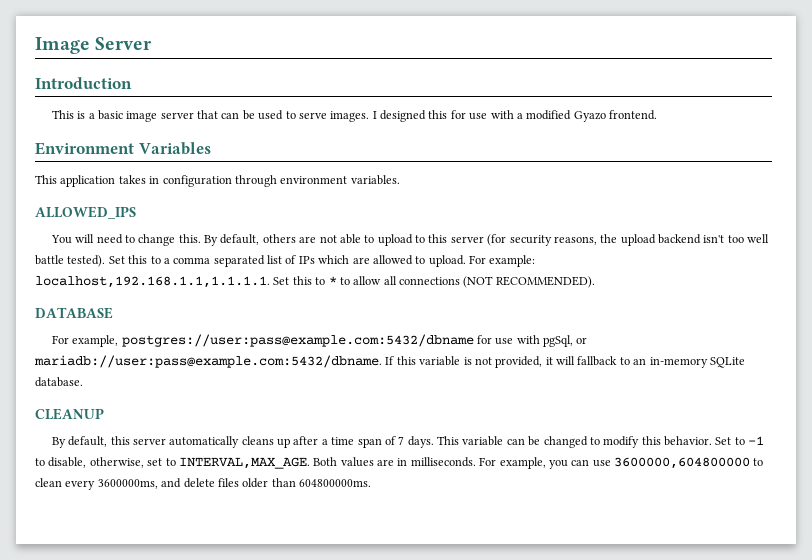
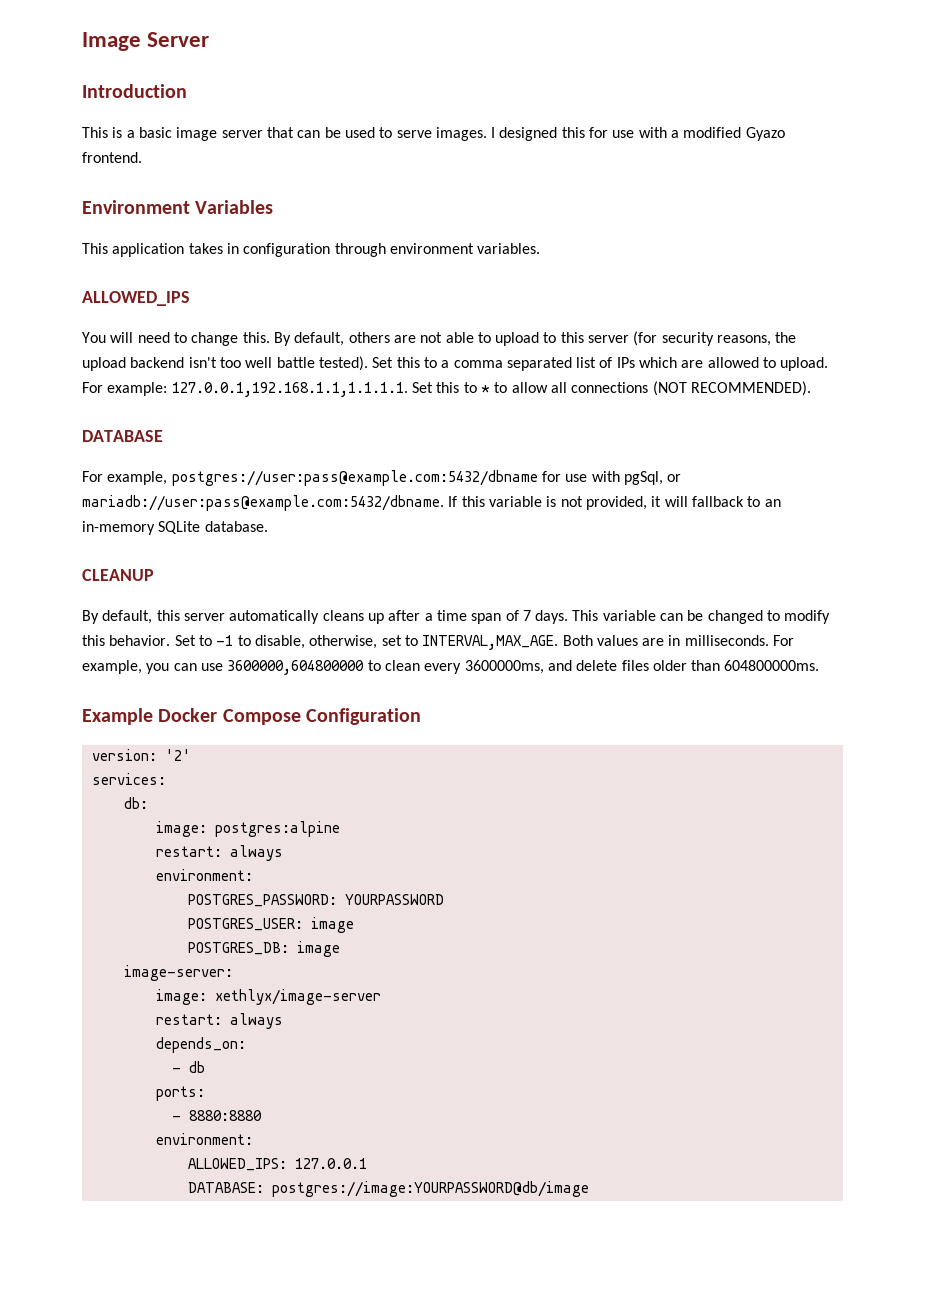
- For example: localhost,192.168.1.1,1.1.1.1. Set this to * to allow all connections (NOT RECOMMENDED).
+ For example: 127.0.0.1,192.168.1.1,1.1.1.1. Set this to * to allow all connections (NOT RECOMMENDED).
+ Example Docker Compose Configuration
+ version: '2'
+ services:
+ db:
+ image: postgres:alpine
+ restart: always
+ environment:
+ POSTGRES_PASSWORD: YOURPASSWORD
+ POSTGRES_USER: image
+ POSTGRES_DB: image
+ image-server:
+ image: xethlyx/image-server
+ restart: always
+ depends_on:
+ - db
+ ports:
+ - 8880:8880
+ environment:
+ ALLOWED_IPS: 127.0.0.1
+ DATABASE: postgres://image:YOURPASSWORD@db/image

